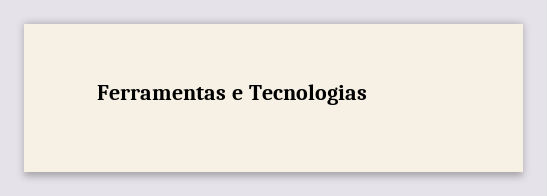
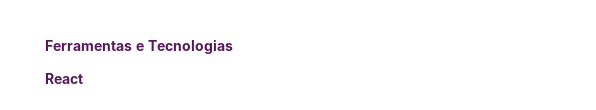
+ React

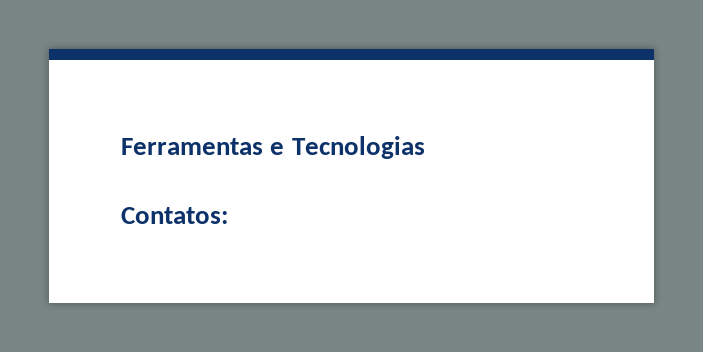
- React
+ Contatos:

